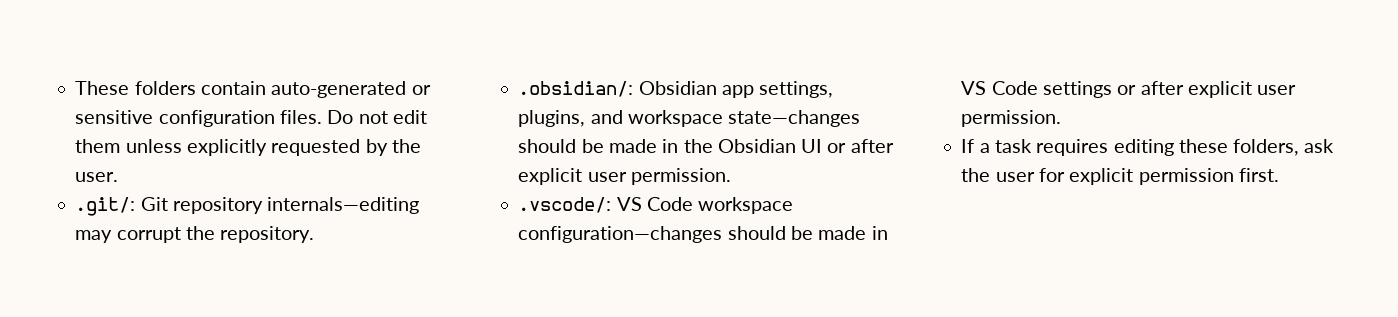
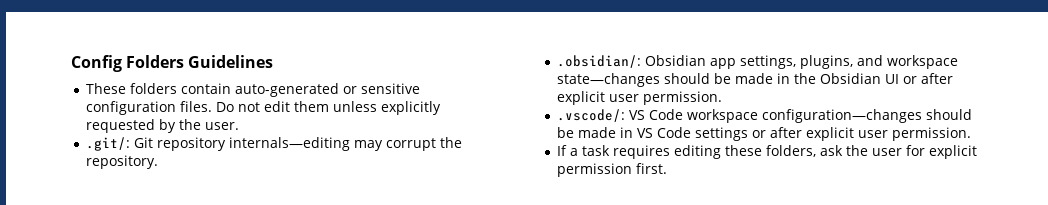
+ Config Folders Guidelines

